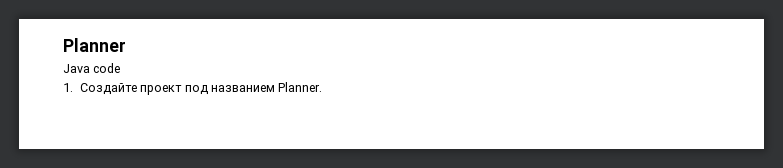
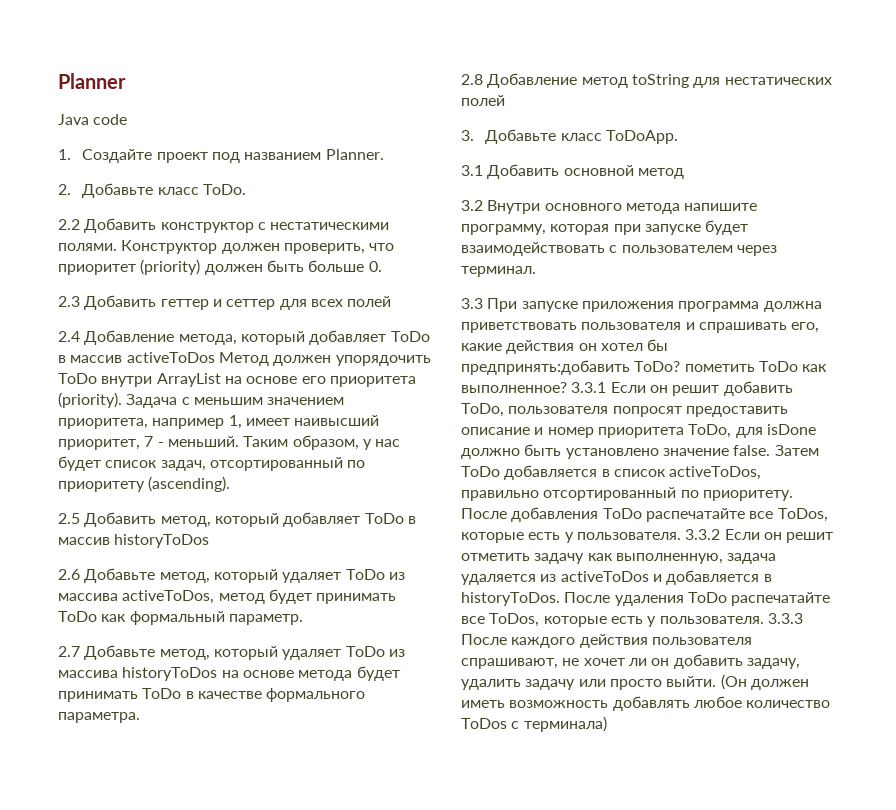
+ 2. Добавьте класс ToDo.
+ 2.2 Добавить конструктор с нестатическими полями. Конструктор должен проверить, что приоритет (priority) должен быть больше 0.
+ 2.3 Добавить геттер и сеттер для всех полей
+ 2.4 Добавление метода, который добавляет ToDo в массив activeToDos Метод должен упорядочить ToDo внутри ArrayList на основе его приоритета (priority). Задача с меньшим значением приоритета, например 1, имеет наивысший приоритет, 7 - меньший. Таким образом, у нас будет список задач, отсортированный по приоритету (ascending).
+ 2.5 Добавить метод, который добавляет ToDo в массив historyToDos
+ 2.6 Добавьте метод, который удаляет ToDo из массива activeToDos, метод будет принимать ToDo как формальный параметр.
+ 2.7 Добавьте метод, который удаляет ToDo из массива historyToDos на основе метода будет принимать ToDo в качестве формального параметра.
+ 2.8 Добавление метод toString для нестатических полей
+ 3. Добавьте класс ToDoApp.
+ 3.1 Добавить основной метод
+ 3.2 Внутри основного метода напишите программу, которая при запуске будет взаимодействовать с пользователем через терминал.
+ 3.3 При запуске приложения программа должна приветствовать пользователя и спрашивать его, какие действия он хотел бы предпринять:добавить ToDo? пометить ToDo как выполненное? 3.3.1 Если он решит добавить ToDo, пользователя попросят предоставить описание и номер приоритета ToDo, для isDone должно быть установлено значение false. Затем ToDo добавляется в список activeToDos, правильно отсортированный по приоритету. После добавления ToDo распечатайте все ToDos, которые есть у пользователя. 3.3.2 Если он решит отметить задачу как выполненную, задача удаляется из activeToDos и добавляется в historyToDos. После удаления ToDo распечатайте все ToDos, которые есть у пользователя. 3.3.3 После каждого действия пользователя спрашивают, не хочет ли он добавить задачу, удалить задачу или просто выйти. (Он должен иметь возможность добавлять любое количество ToDos с терминала)

